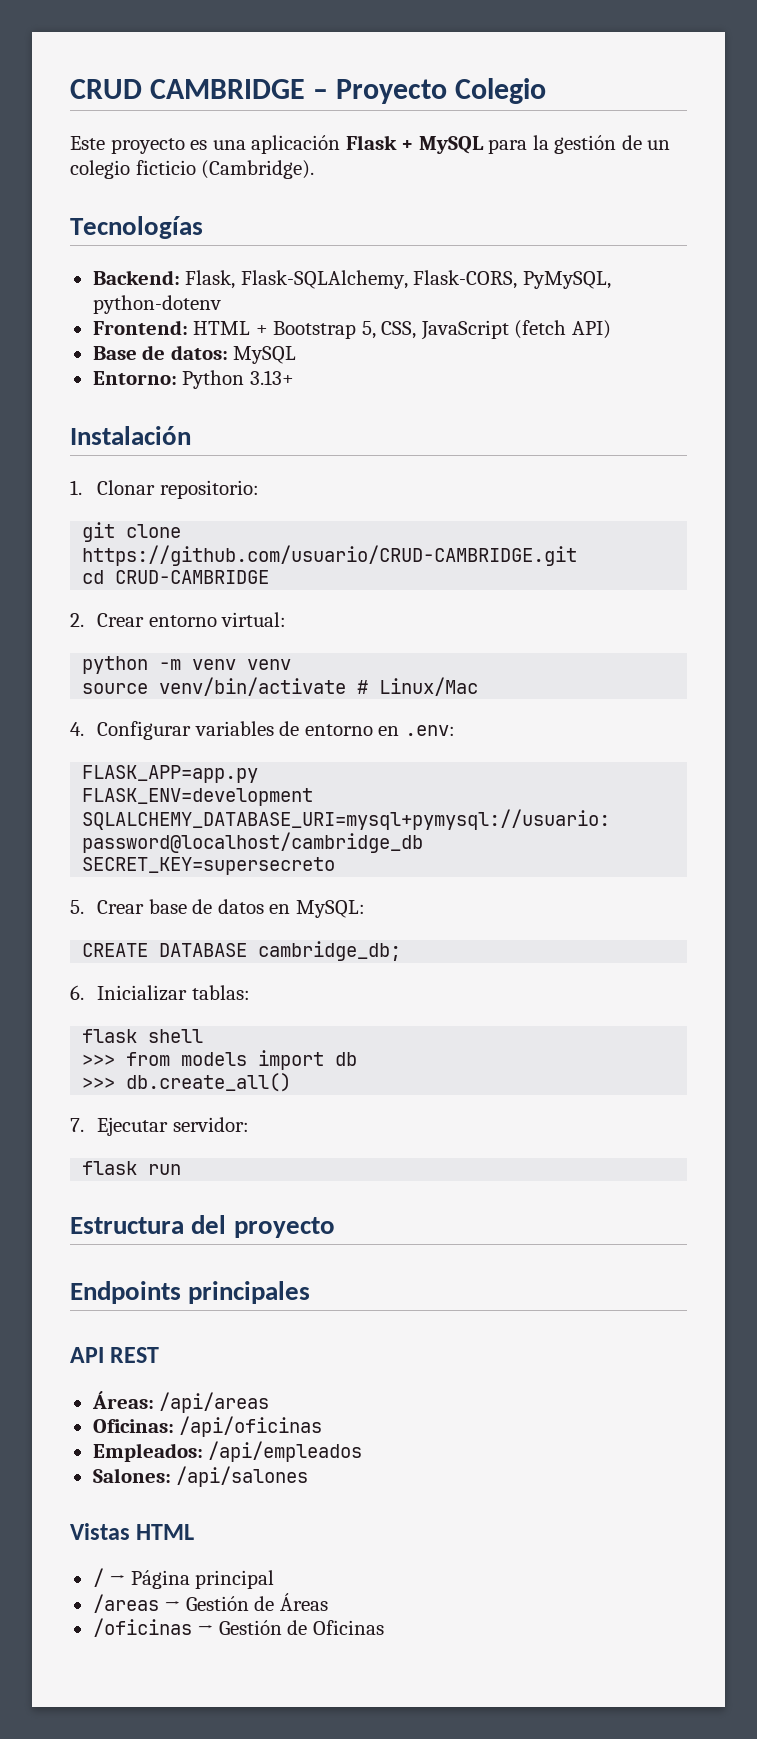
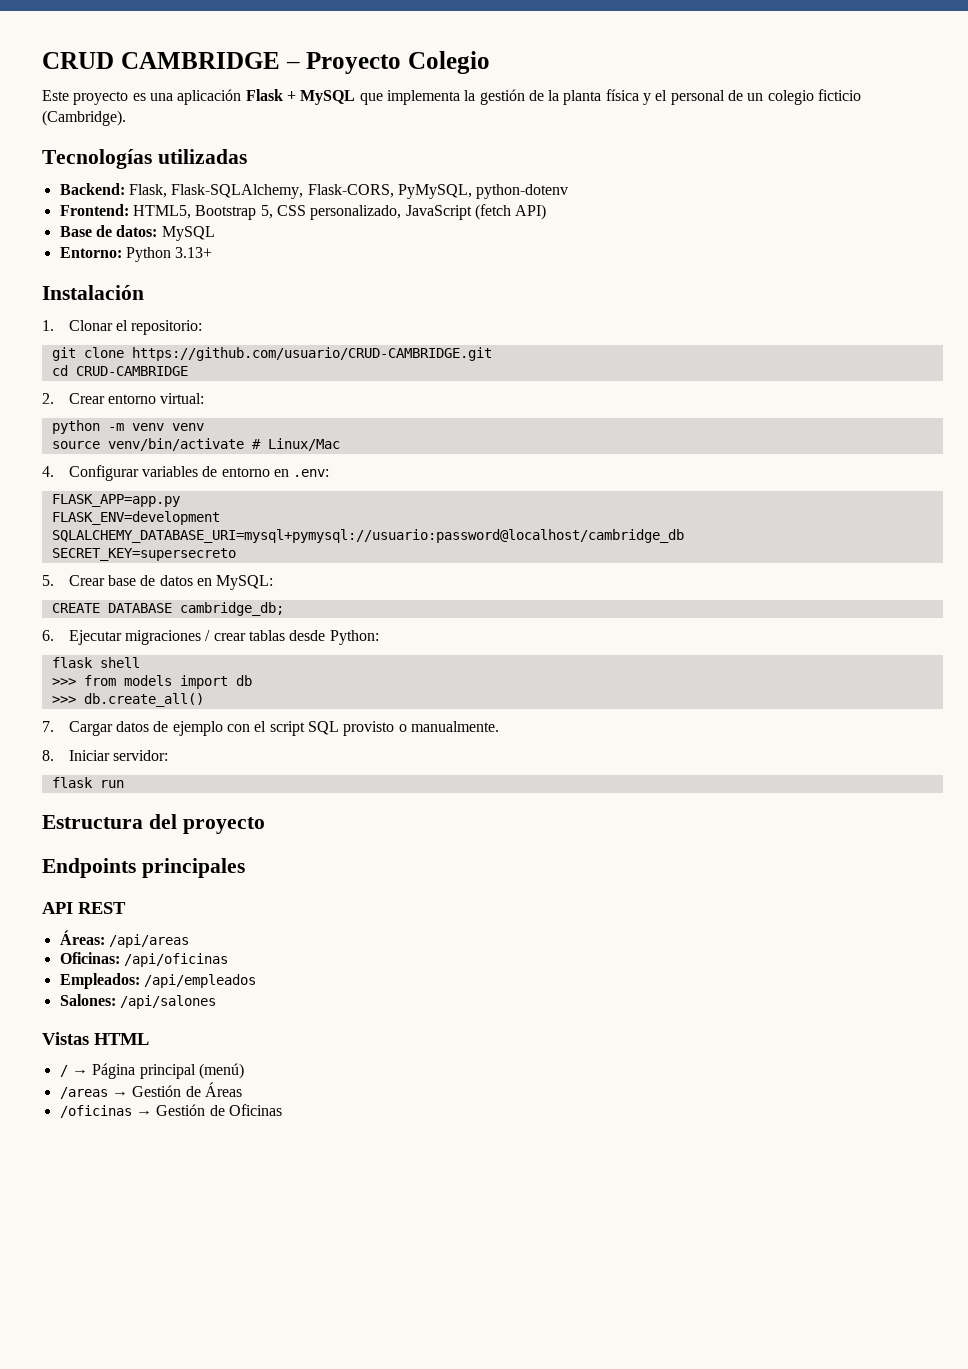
- Este proyecto es una aplicación Flask + MySQL para la gestión de un colegio ficticio (Cambridge).
+ Este proyecto es una aplicación Flask + MySQL que implementa la gestión de la planta física y el personal de un colegio ficticio (Cambridge).
- Tecnologías
+ Tecnologías utilizadas
- Frontend: HTML + Bootstrap 5, CSS, JavaScript (fetch API)
+ Frontend: HTML5, Bootstrap 5, CSS personalizado, JavaScript (fetch API)
- 1. Clonar repositorio:
+ 1. Clonar el repositorio:
- 6. Inicializar tablas:
+ 6. Ejecutar migraciones / crear tablas desde Python:
- 7. Ejecutar servidor:
+ 7. Cargar datos de ejemplo con el script SQL provisto o manualmente.
+ 8. Iniciar servidor:
- / → Página principal
+ / → Página principal (menú)

